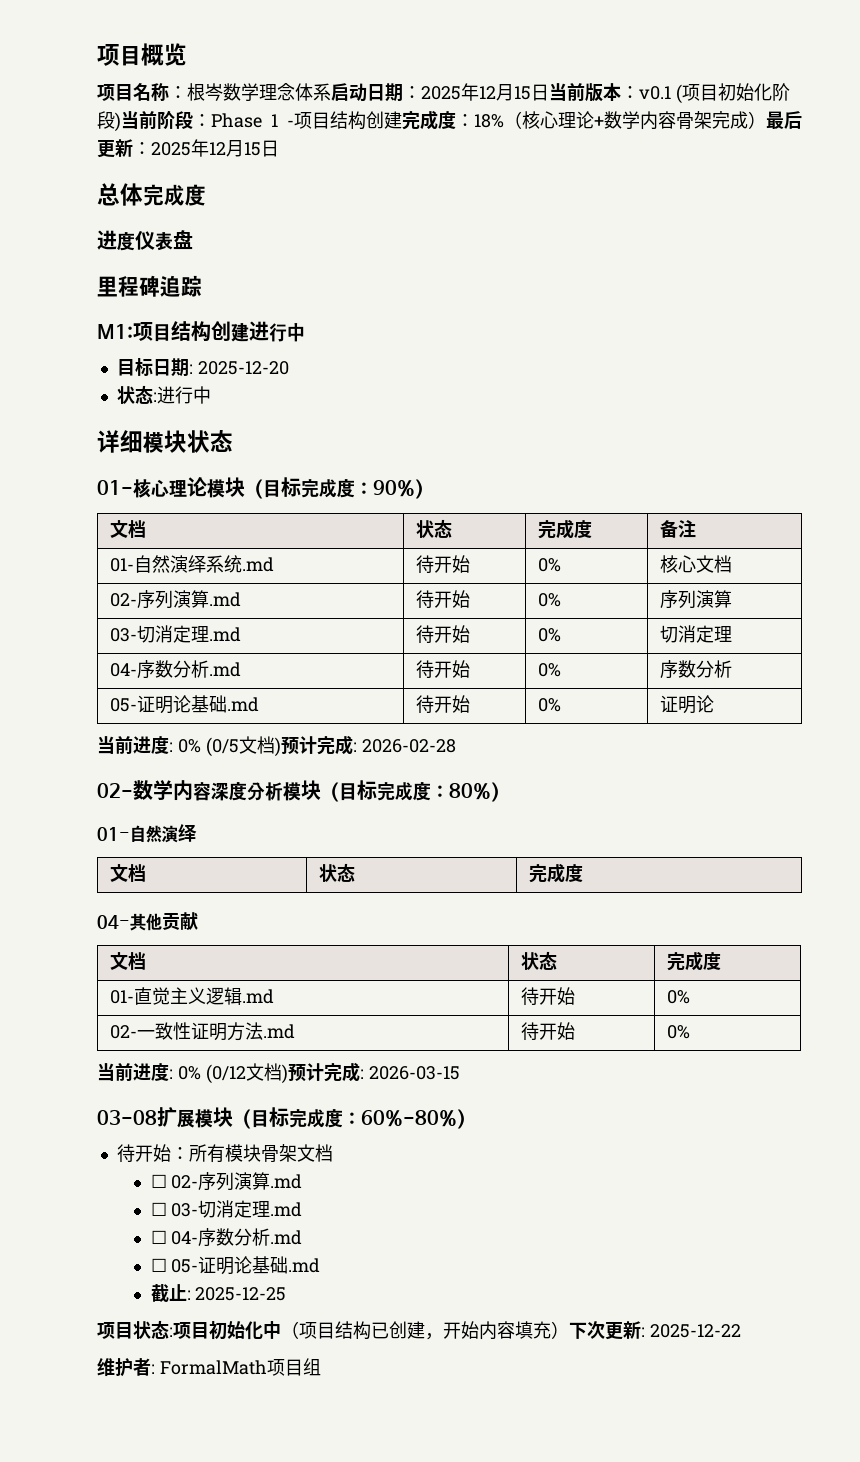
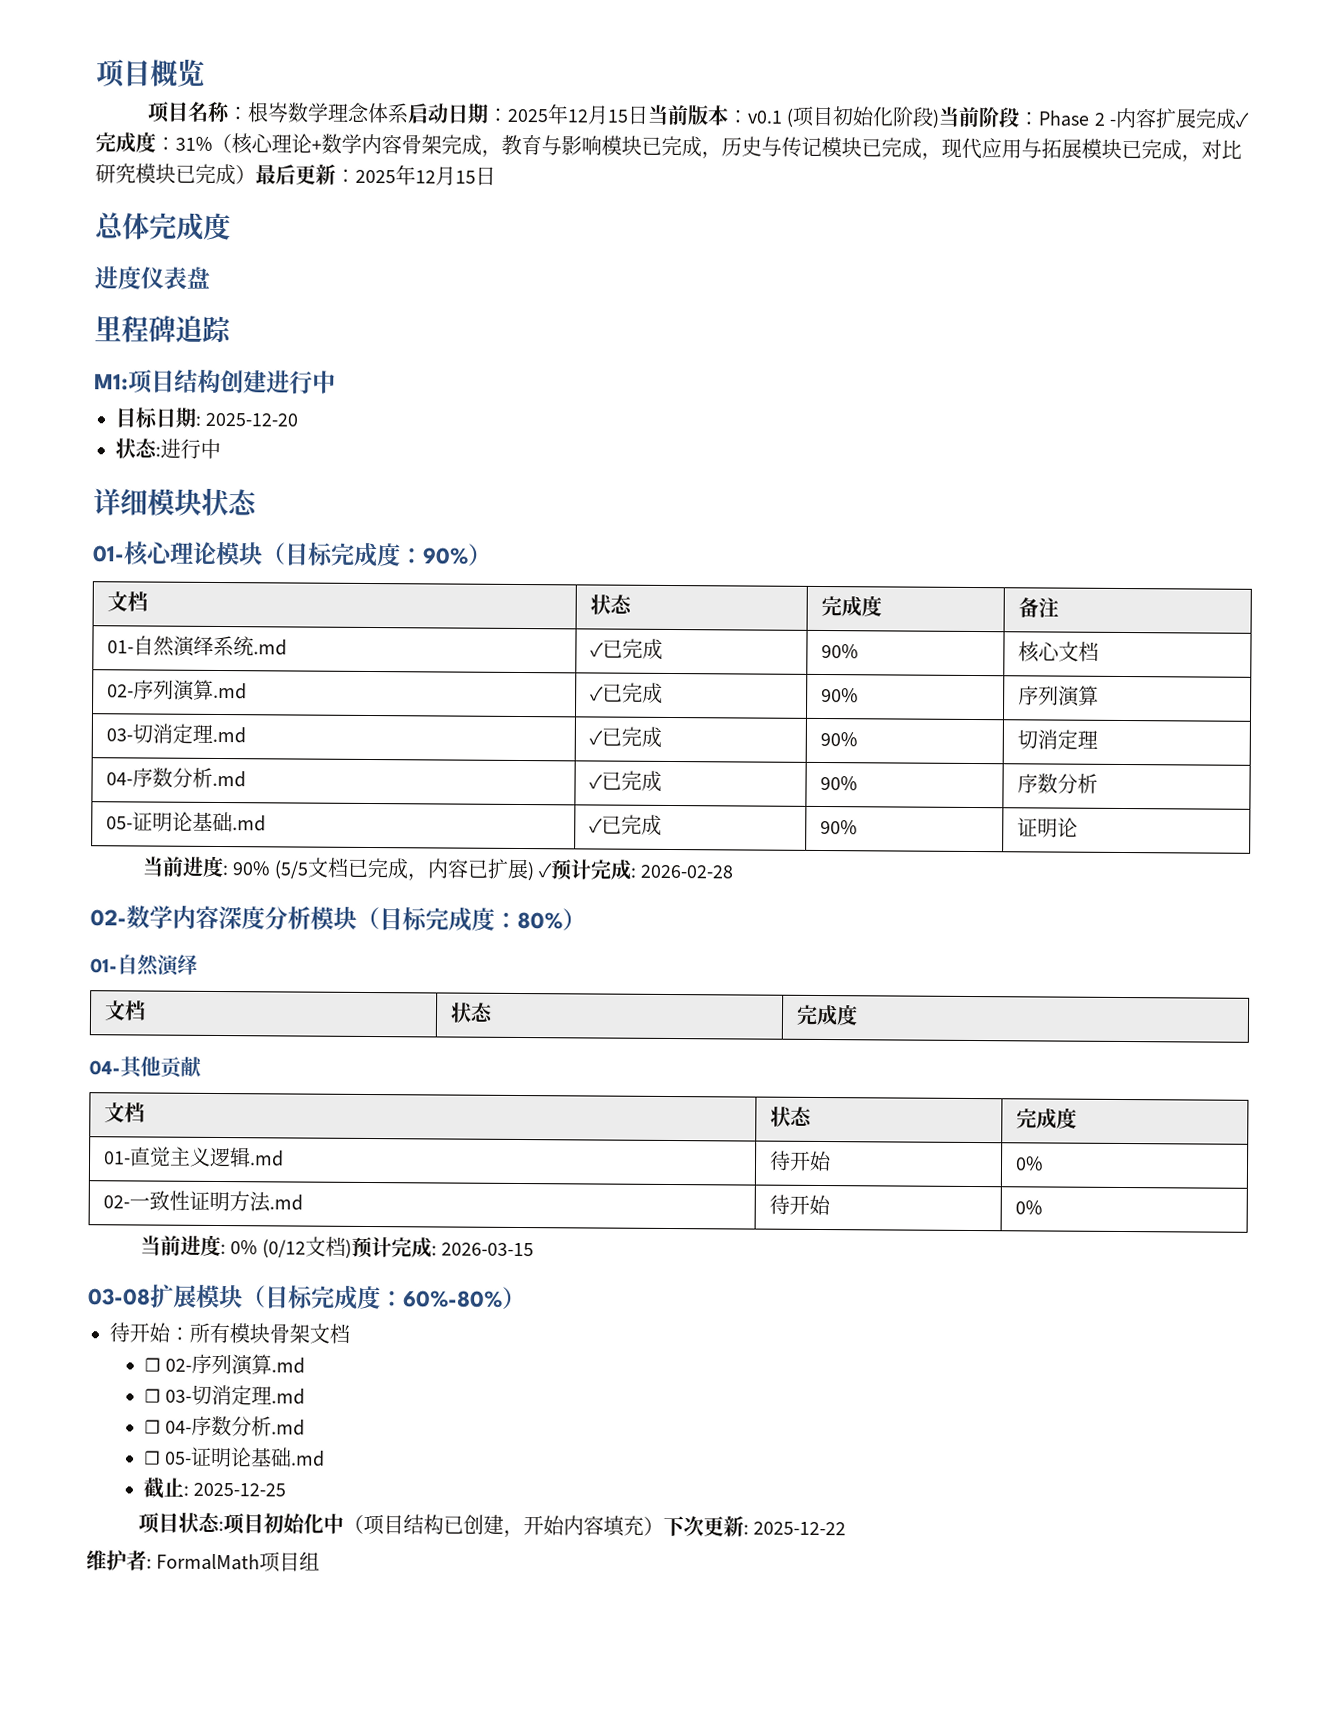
- 项目名称：根岑数学理念体系启动日期：2025年12月15日当前版本：v0.1 (项目初始化阶段)当前阶段：Phase 1 -项目结构创建完成度：18%（核心理论+数学内容骨架完成）最后更新：2025年12月15日
+ 项目名称：根岑数学理念体系启动日期：2025年12月15日当前版本：v0.1 (项目初始化阶段)当前阶段：Phase 2 -内容扩展完成✓完成度：31%（核心理论+数学内容骨架完成，教育与影响模块已完成，历史与传记模块已完成，现代应用与拓展模块已完成，对比研究模块已完成）最后更新：2025年12月15日
- 01-自然演绎系统.md | 待开始 | 0% | 核心文档
+ 01-自然演绎系统.md | ✓已完成 | 90% | 核心文档
- 02-序列演算.md | 待开始 | 0% | 序列演算
+ 02-序列演算.md | ✓已完成 | 90% | 序列演算
- 03-切消定理.md | 待开始 | 0% | 切消定理
+ 03-切消定理.md | ✓已完成 | 90% | 切消定理
- 04-序数分析.md | 待开始 | 0% | 序数分析
+ 04-序数分析.md | ✓已完成 | 90% | 序数分析
- 05-证明论基础.md | 待开始 | 0% | 证明论
+ 05-证明论基础.md | ✓已完成 | 90% | 证明论
- 当前进度: 0% (0/5文档)预计完成: 2026-02-28
+ 当前进度: 90% (5/5文档已完成，内容已扩展) ✓预计完成: 2026-02-28

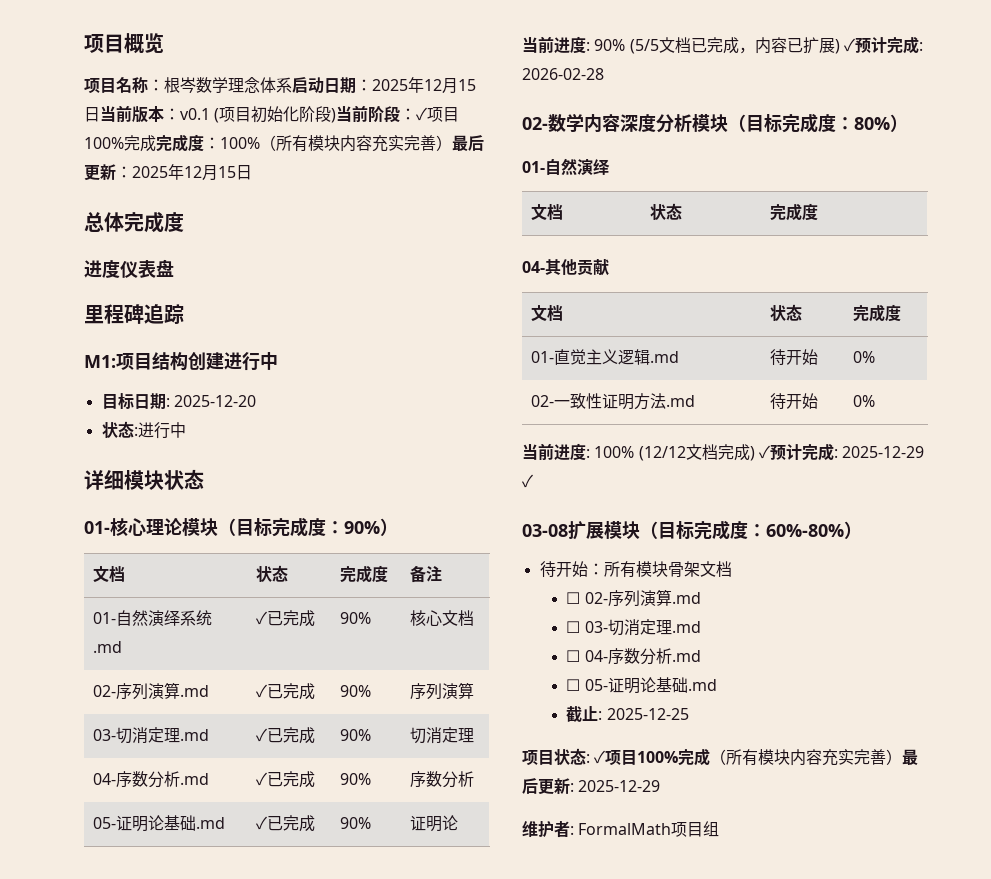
- 项目名称：根岑数学理念体系启动日期：2025年12月15日当前版本：v0.1 (项目初始化阶段)当前阶段：Phase 2 -内容扩展完成✓完成度：31%（核心理论+数学内容骨架完成，教育与影响模块已完成，历史与传记模块已完成，现代应用与拓展模块已完成，对比研究模块已完成）最后更新：2025年12月15日
+ 项目名称：根岑数学理念体系启动日期：2025年12月15日当前版本：v0.1 (项目初始化阶段)当前阶段：✓项目100%完成完成度：100%（所有模块内容充实完善）最后更新：2025年12月15日
- 当前进度: 0% (0/12文档)预计完成: 2026-03-15
+ 当前进度: 100% (12/12文档完成) ✓预计完成: 2025-12-29 ✓
- 项目状态:项目初始化中（项目结构已创建，开始内容填充）下次更新: 2025-12-22
+ 项目状态: ✓项目100%完成（所有模块内容充实完善）最后更新: 2025-12-29

